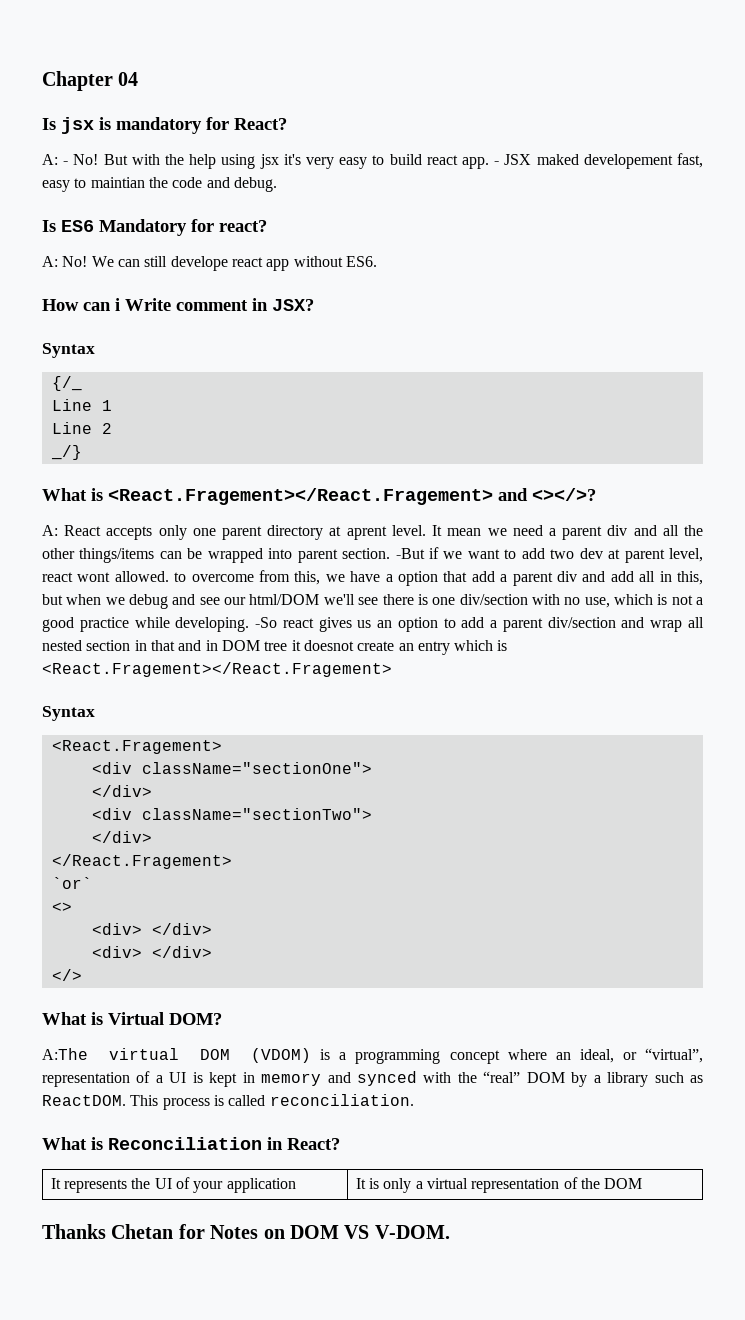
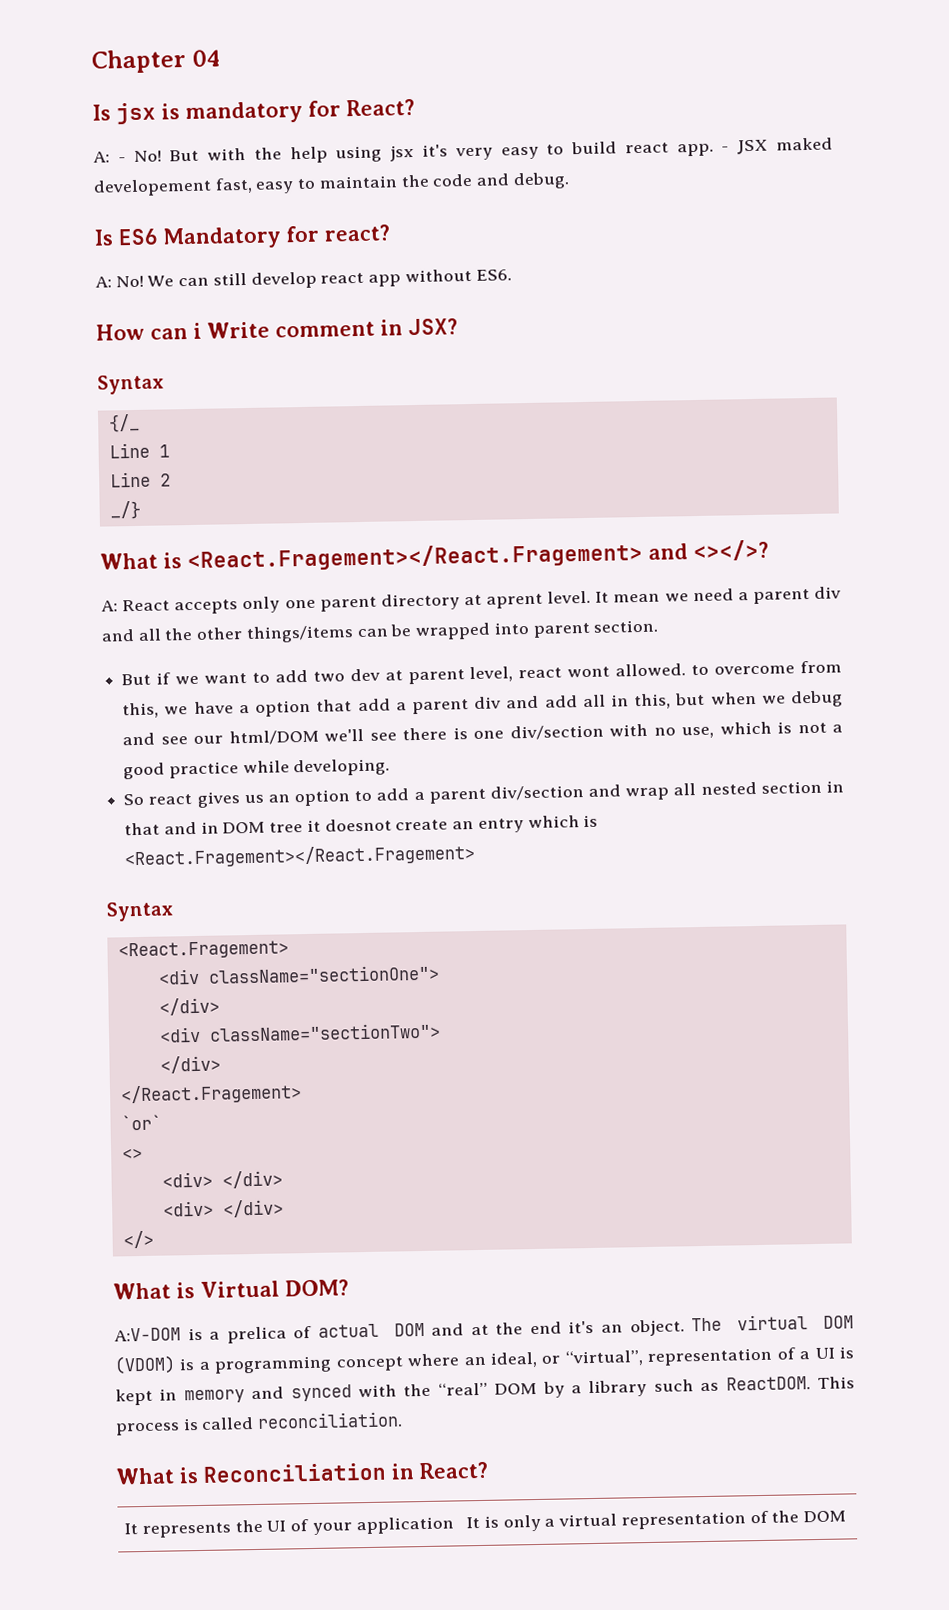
- - JSX maked developement fast, easy to maintian the code and debug.
+ - JSX maked developement fast, easy to maintain the code and debug.
- We can still develope react app without ES6.
+ We can still develop react app without ES6.
- It mean we need a parent div and all the other things/items can be wrapped into parent section. -But if we want to add two dev at parent level, react wont allowed. to overcome from this, we have a option that add a parent div and add all in this, but when we debug and see our html/DOM we'll see there is one div/section with no use, which is not a good practice while developing. -So react gives us an option to add a parent div/section and wrap all nested section in that and in DOM tree it doesnot create an entry which is <React.Fragement></React.Fragement>
+ It mean we need a parent div and all the other things/items can be wrapped into parent section.
+ But if we want to add two dev at parent level, react wont allowed. to overcome from this, we have a option that add a parent div and add all in this, but when we debug and see our html/DOM we'll see there is one div/section with no use, which is not a good practice while developing.
+ So react gives us an option to add a parent div/section and wrap all nested section in that and in DOM tree it doesnot create an entry which is <React.Fragement></React.Fragement>
- A:The virtual DOM (VDOM) is a programming concept where an ideal, or “virtual”, representation of a UI is kept in memory and synced with the “real” DOM by a library such as ReactDOM.
+ A:V-DOM is a prelica of actual DOM and at the end it's an object. The virtual DOM (VDOM) is a programming concept where an ideal, or “virtual”, representation of a UI is kept in memory and synced with the “real” DOM by a library such as ReactDOM.
- Thanks Chetan for Notes on DOM VS V-DOM.

